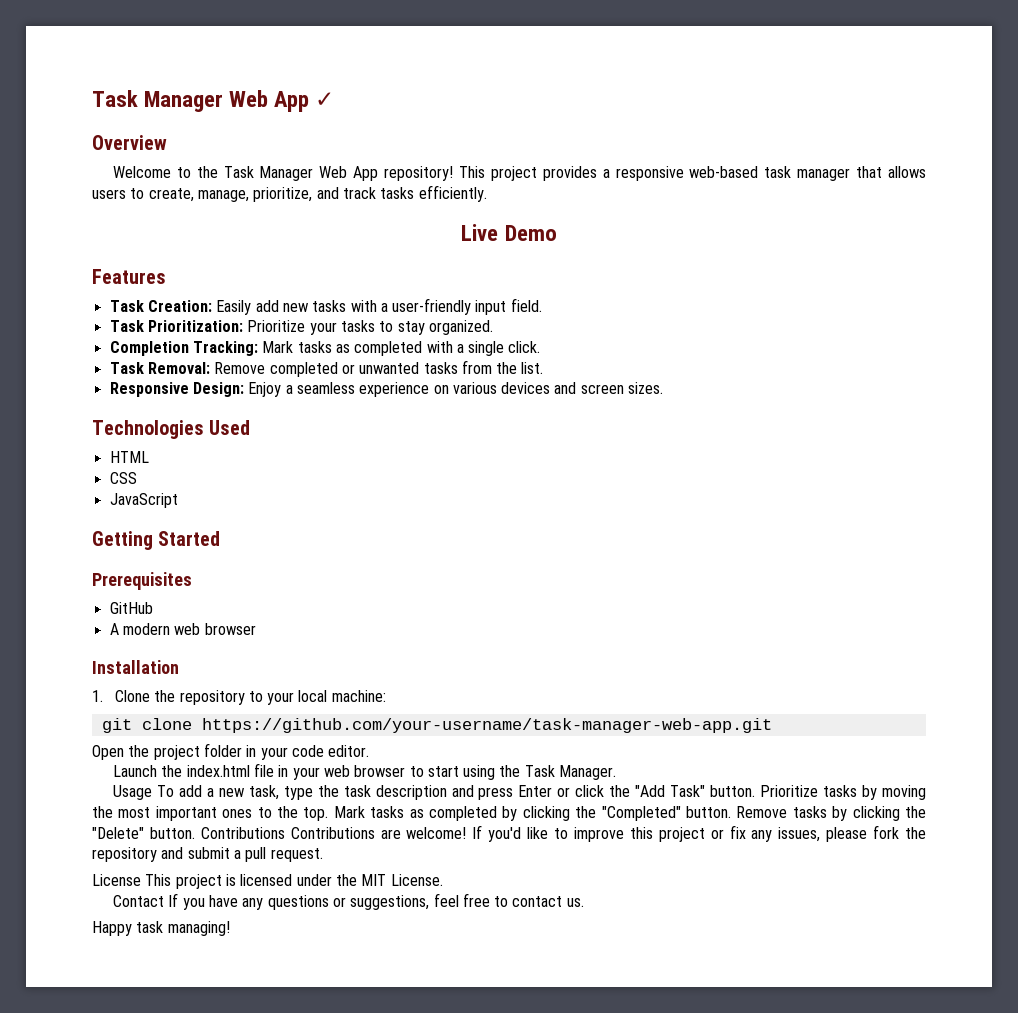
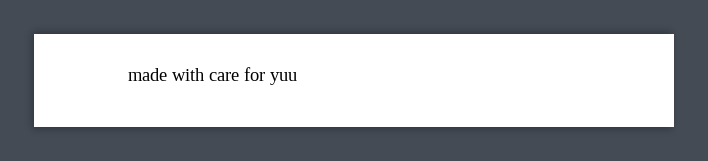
- Task Manager Web App ✓
- Overview
- Welcome to the Task Manager Web App repository! This project provides a responsive web-based task manager that allows users to create, manage, prioritize, and track tasks efficiently.
- Live Demo
- Features
- Task Creation: Easily add new tasks with a user-friendly input field.
- Task Prioritization: Prioritize your tasks to stay organized.
- Completion Tracking: Mark tasks as completed with a single click.
- Task Removal: Remove completed or unwanted tasks from the list.
- Responsive Design: Enjoy a seamless experience on various devices and screen sizes.
- Technologies Used
- HTML
- CSS
- JavaScript
- Getting Started
- Prerequisites
- GitHub
- A modern web browser
- Installation
- 1. Clone the repository to your local machine:
- git clone https://github.com/your-username/task-manager-web-app.git
- Open the project folder in your code editor.
- Launch the index.html file in your web browser to start using the Task Manager.
- Usage To add a new task, type the task description and press Enter or click the "Add Task" button. Prioritize tasks by moving the most important ones to the top. Mark tasks as completed by clicking the "Completed" button. Remove tasks by clicking the "Delete" button. Contributions Contributions are welcome! If you'd like to improve this project or fix any issues, please fork the repository and submit a pull request.
- License This project is licensed under the MIT License.
- Contact If you have any questions or suggestions, feel free to contact us.
- Happy task managing!
+ made with care for yuu

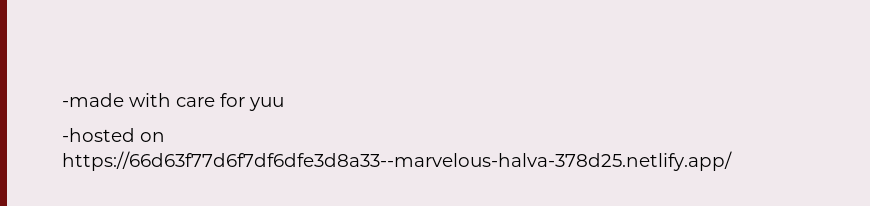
- made with care for yuu
+ -made with care for yuu
+ -hosted on https://66d63f77d6f7df6dfe3d8a33--marvelous-halva-378d25.netlify.app/

